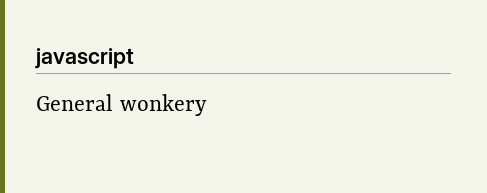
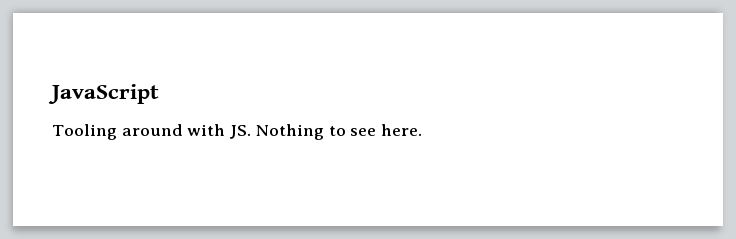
- javascript
- General wonkery
+ JavaScript
+ Tooling around with JS. Nothing to see here.

